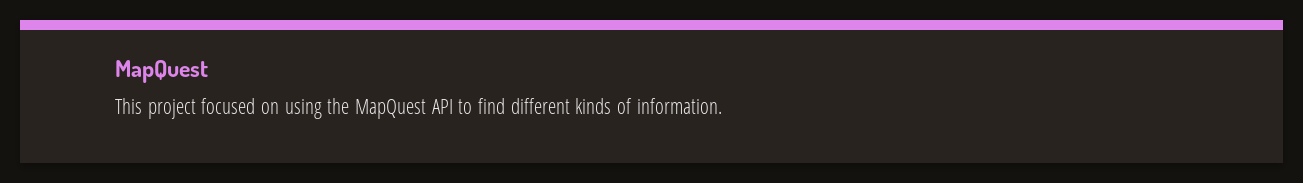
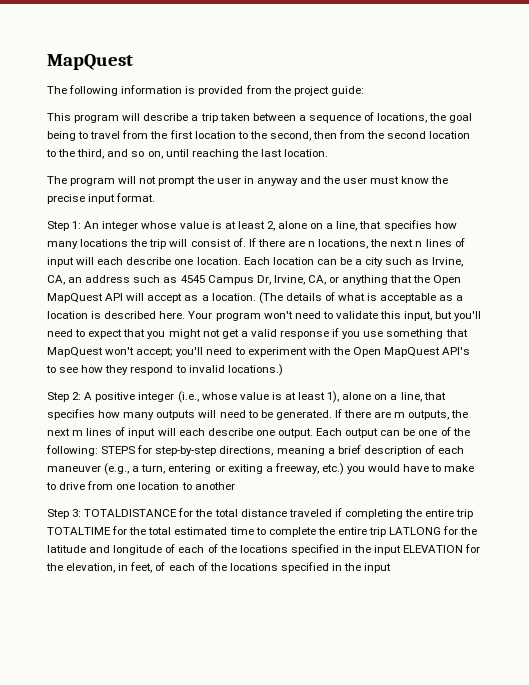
- This project focused on using the MapQuest API to find different kinds of information.
+ The following information is provided from the project guide:
+ This program will describe a trip taken between a sequence of locations, the goal being to travel from the first location to the second, then from the second location to the third, and so on, until reaching the last location.
+ The program will not prompt the user in anyway and the user must know the precise input format.
+ Step 1: An integer whose value is at least 2, alone on a line, that specifies how many locations the trip will consist of. If there are n locations, the next n lines of input will each describe one location. Each location can be a city such as Irvine, CA, an address such as 4545 Campus Dr, Irvine, CA, or anything that the Open MapQuest API will accept as a location. (The details of what is acceptable as a location is described here. Your program won't need to validate this input, but you'll need to expect that you might not get a valid response if you use something that MapQuest won't accept; you'll need to experiment with the Open MapQuest API's to see how they respond to invalid locations.)
+ Step 2: A positive integer (i.e., whose value is at least 1), alone on a line, that specifies how many outputs will need to be generated. If there are m outputs, the next m lines of input will each describe one output. Each output can be one of the following: STEPS for step-by-step directions, meaning a brief description of each maneuver (e.g., a turn, entering or exiting a freeway, etc.) you would have to make to drive from one location to another
+ Step 3: TOTALDISTANCE for the total distance traveled if completing the entire trip TOTALTIME for the total estimated time to complete the entire trip LATLONG for the latitude and longitude of each of the locations specified in the input ELEVATION for the elevation, in feet, of each of the locations specified in the input

